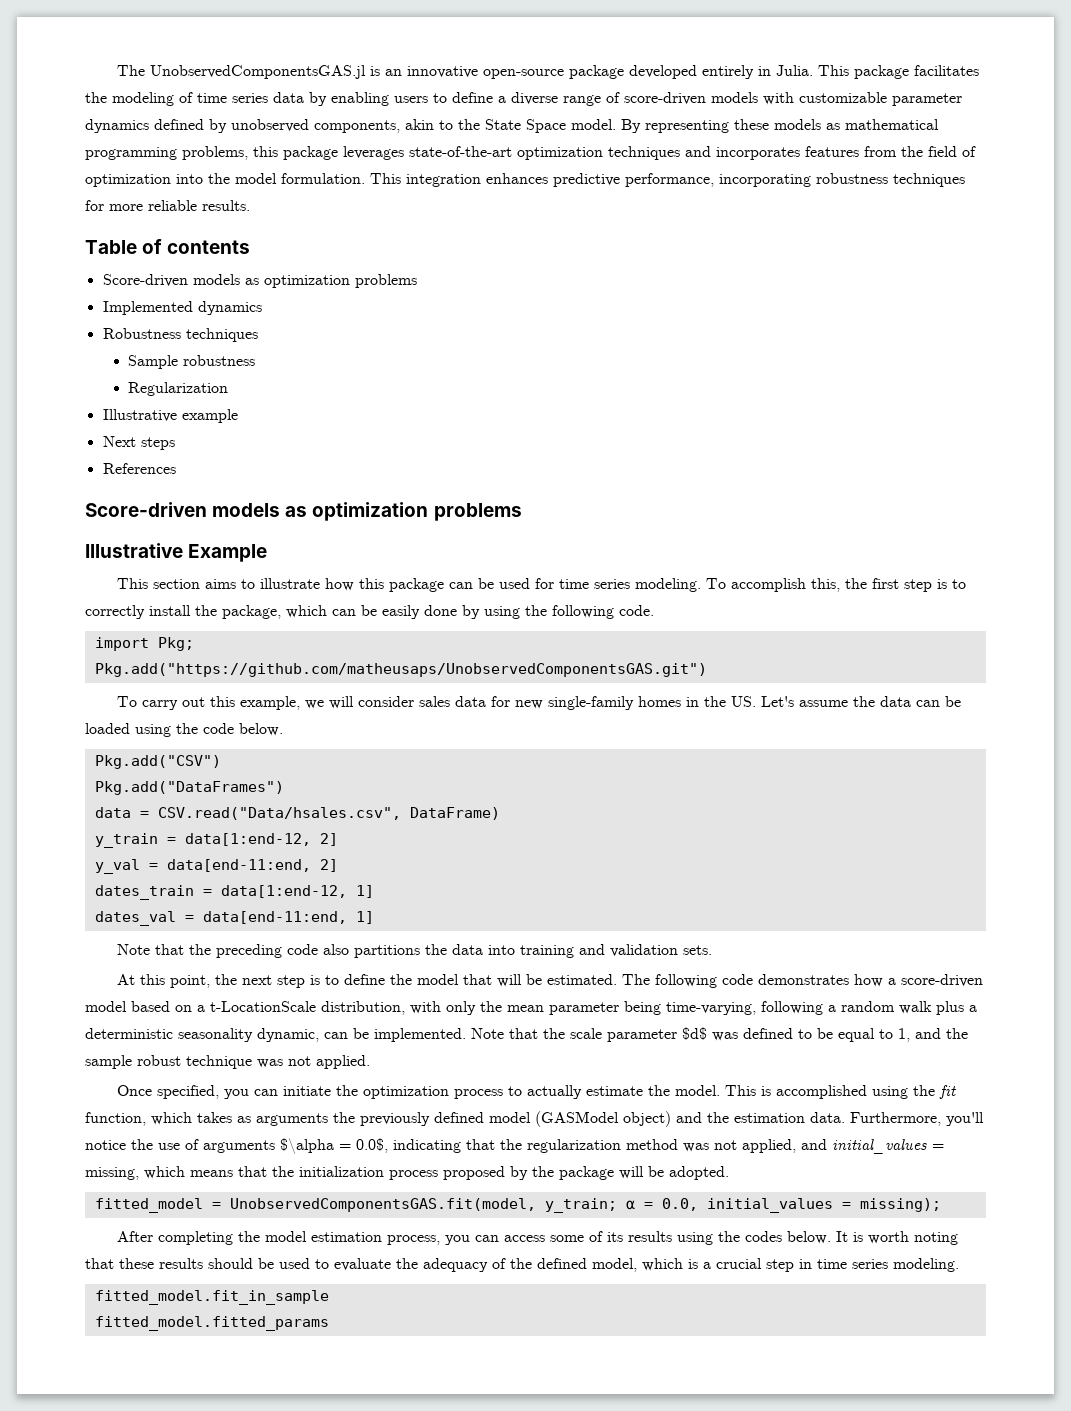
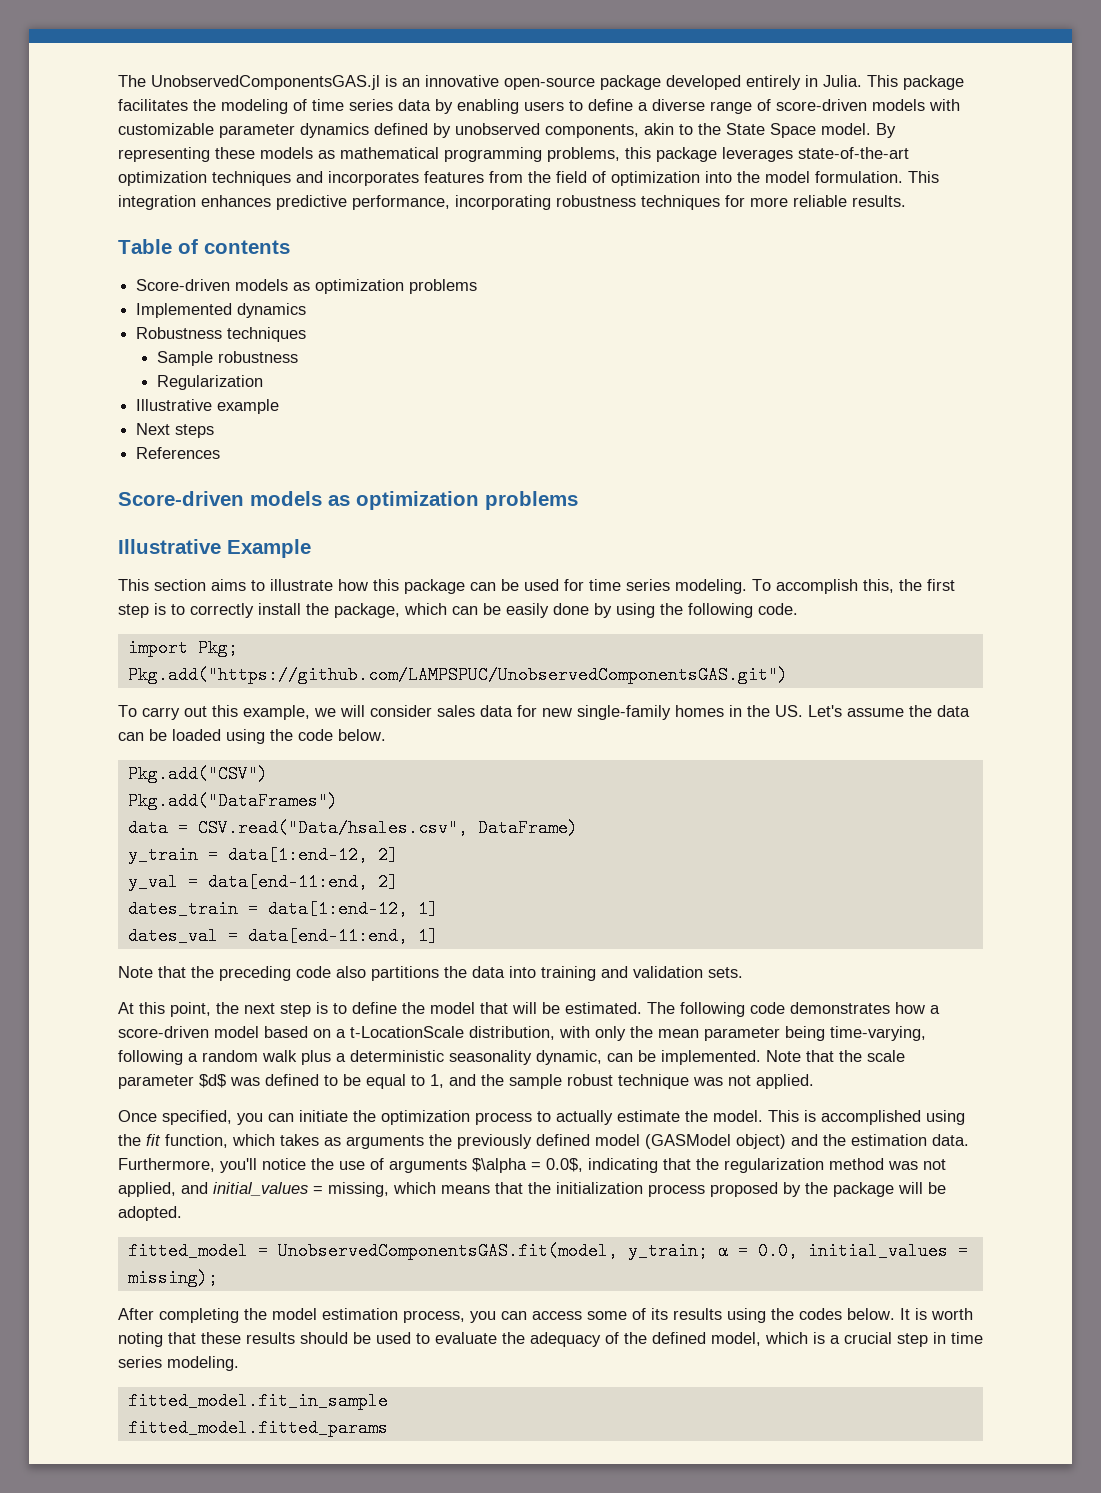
- Pkg.add("https://github.com/matheusaps/UnobservedComponentsGAS.git")
+ Pkg.add("https://github.com/LAMPSPUC/UnobservedComponentsGAS.git")

